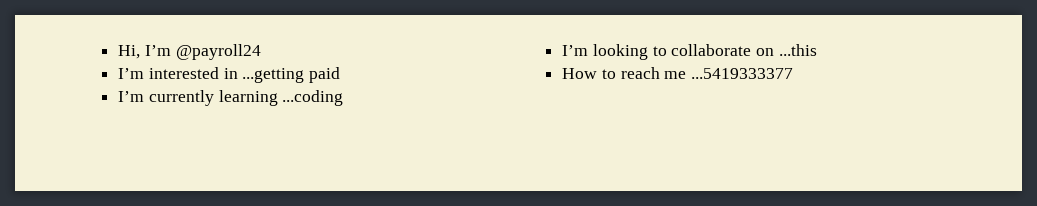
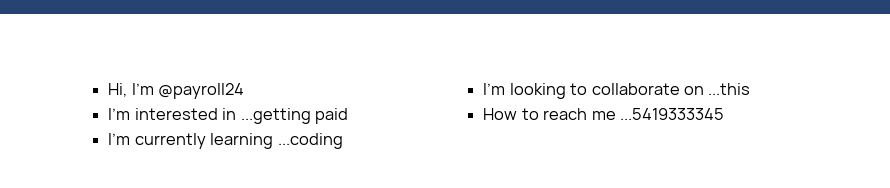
- How to reach me ...5419333377
+ How to reach me ...5419333345

